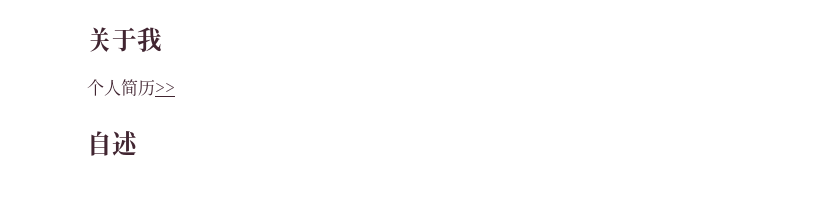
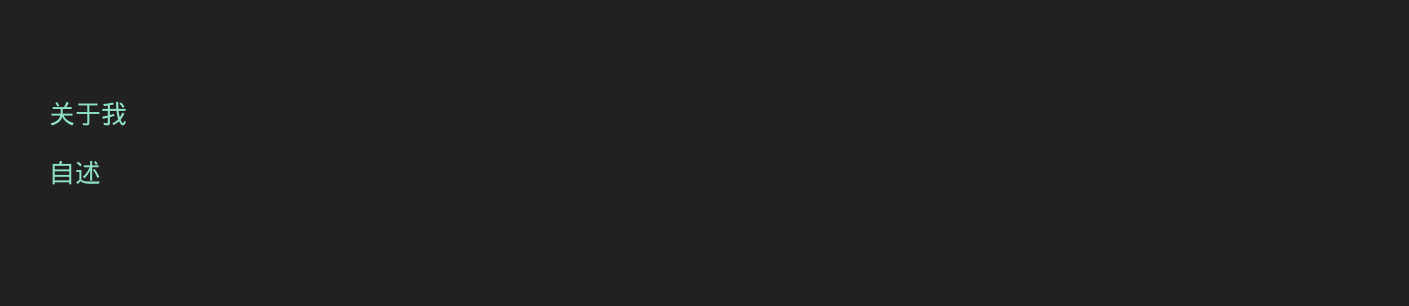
- 个人简历>>

